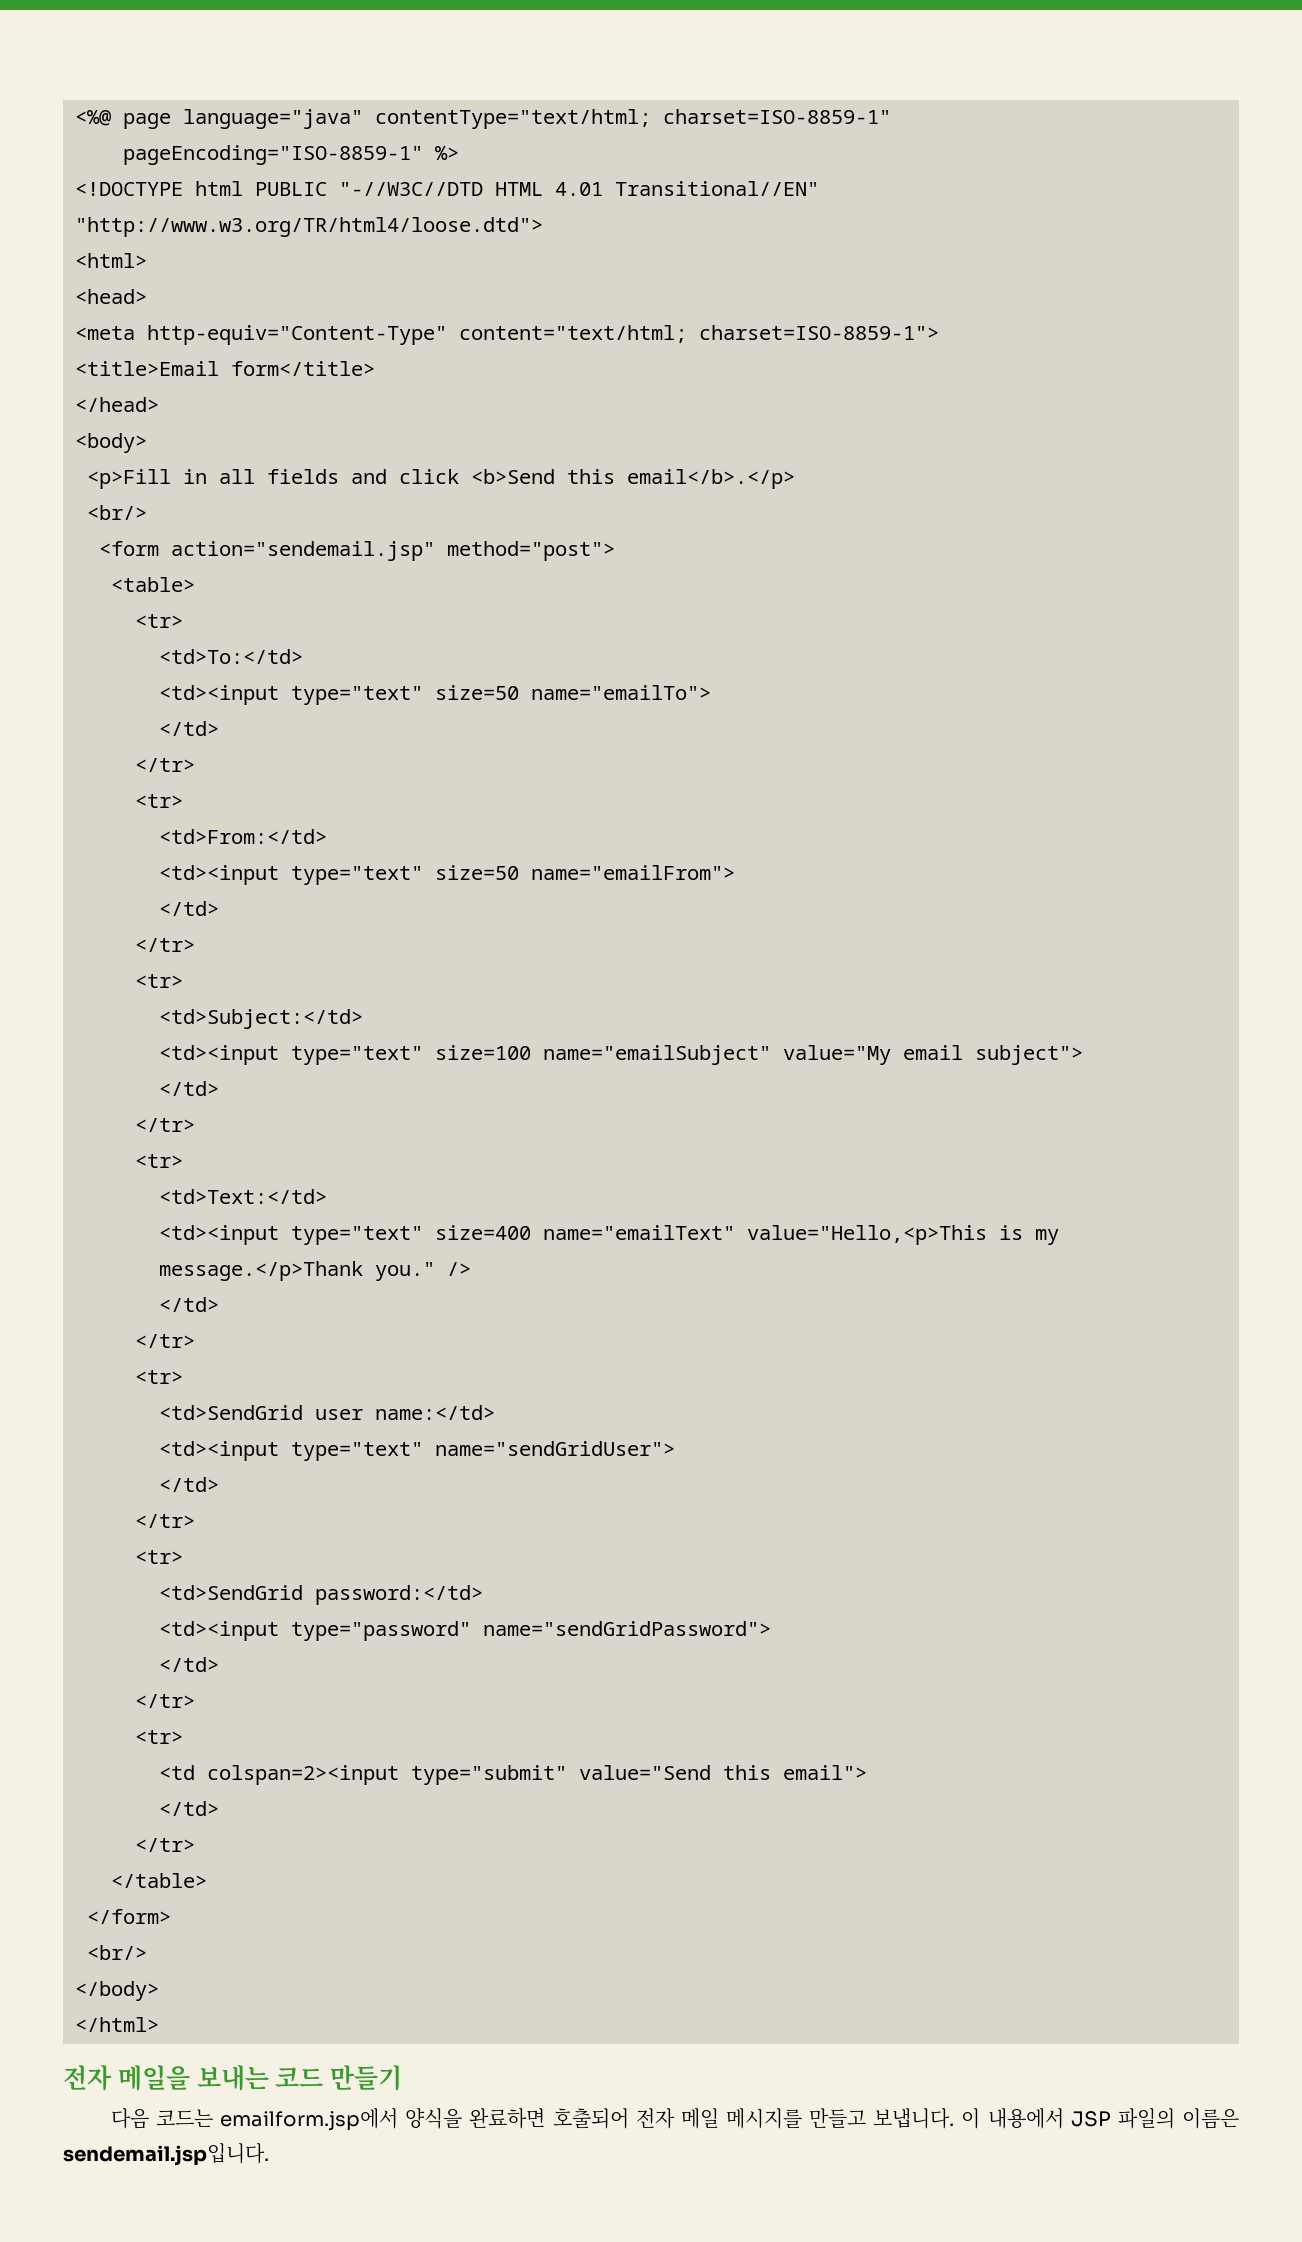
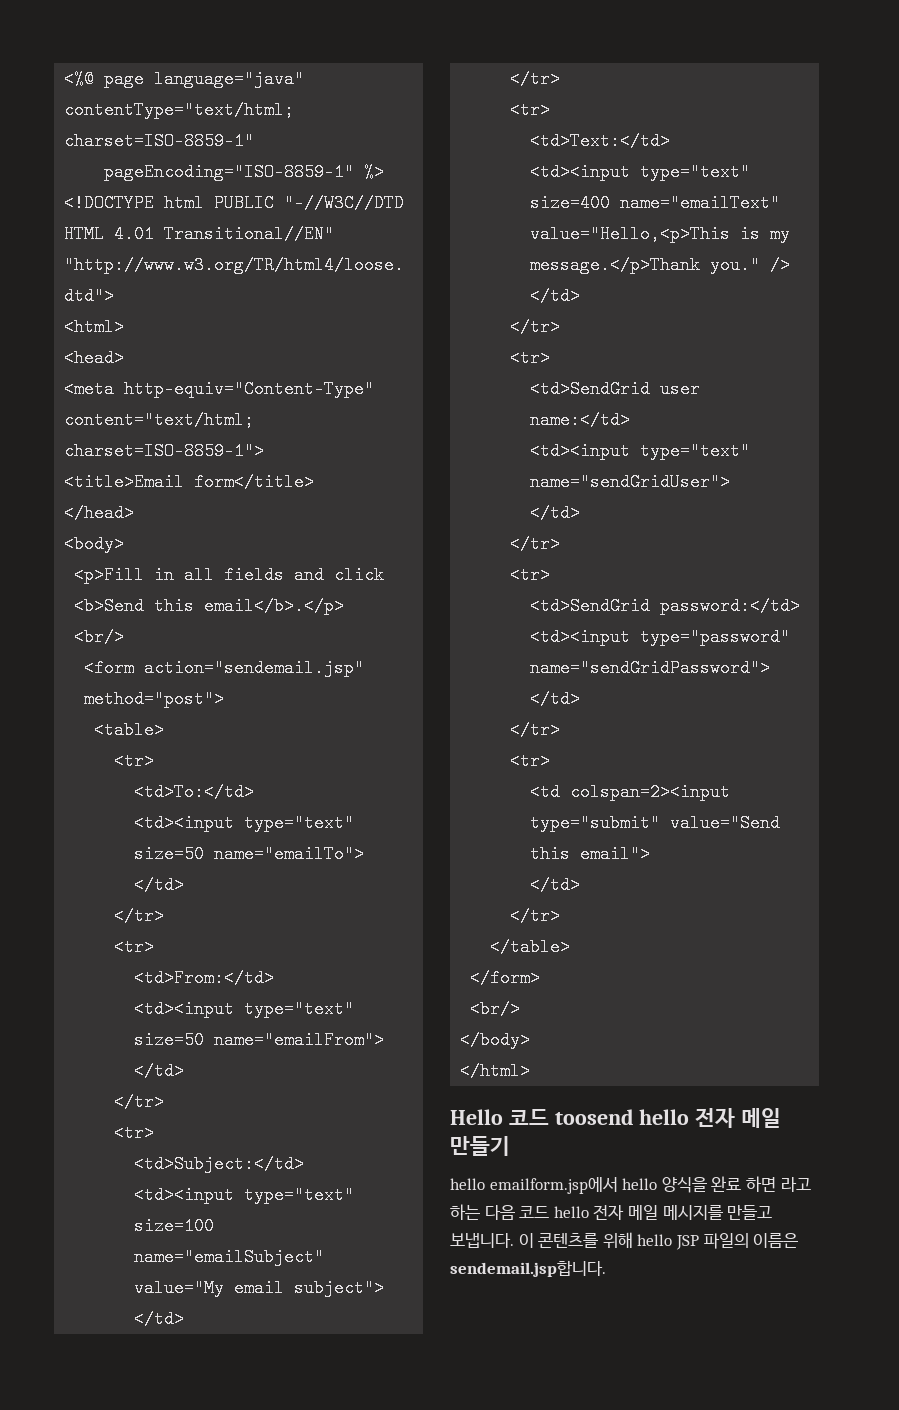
- 전자 메일을 보내는 코드 만들기
- 다음 코드는 emailform.jsp에서 양식을 완료하면 호출되어 전자 메일 메시지를 만들고 보냅니다.
+ Hello 코드 toosend hello 전자 메일 만들기
+ hello emailform.jsp에서 hello 양식을 완료 하면 라고 하는 다음 코드 hello 전자 메일 메시지를 만들고 보냅니다.
- 이 내용에서 JSP 파일의 이름은 sendemail.jsp입니다.
+ 이 콘텐츠를 위해 hello JSP 파일의 이름은 sendemail.jsp합니다.

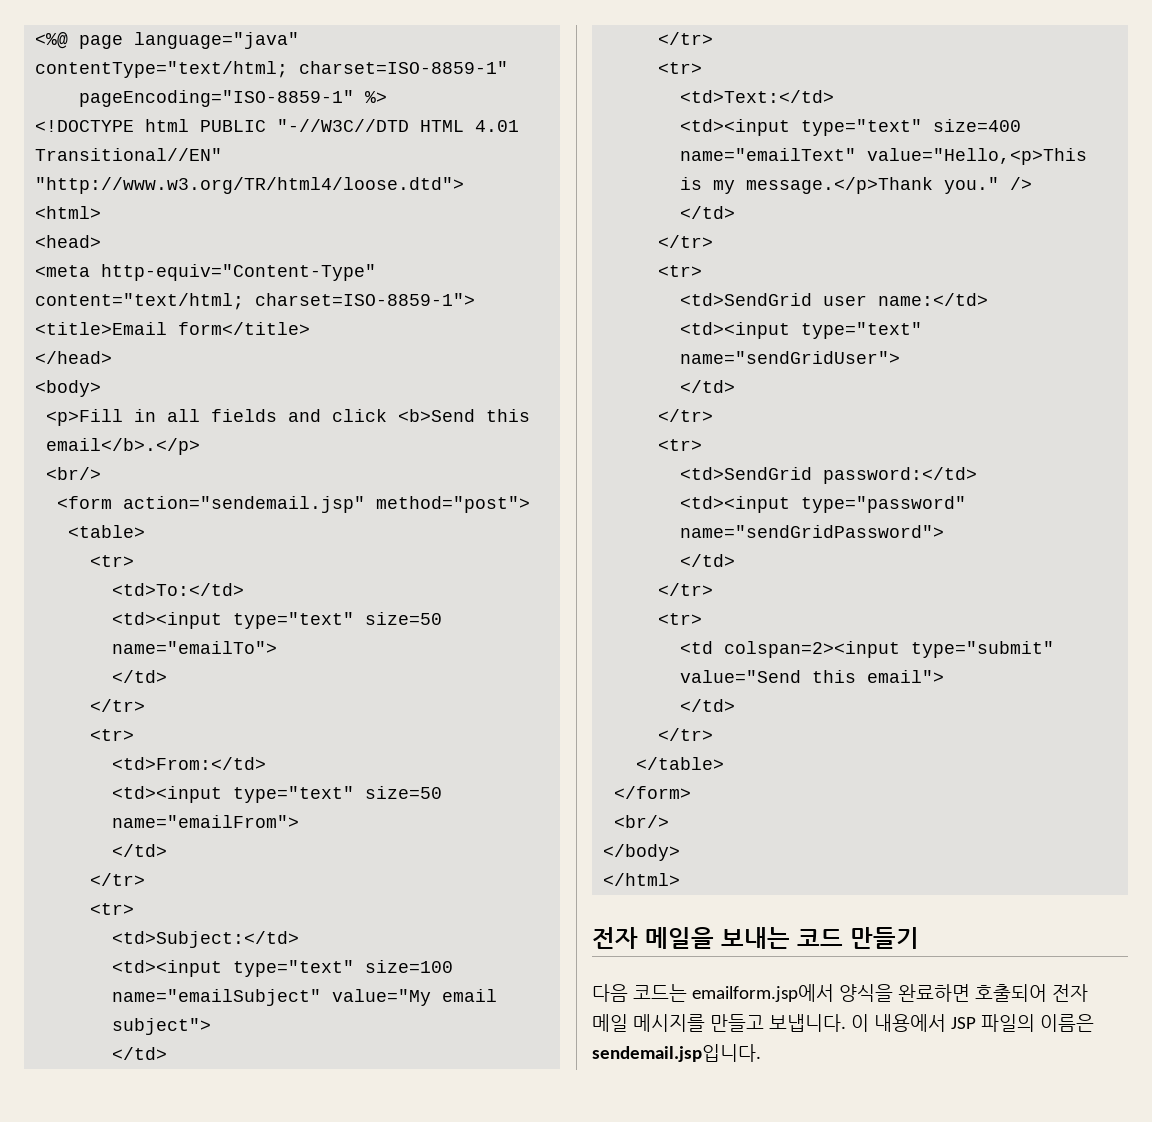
- Hello 코드 toosend hello 전자 메일 만들기
- hello emailform.jsp에서 hello 양식을 완료 하면 라고 하는 다음 코드 hello 전자 메일 메시지를 만들고 보냅니다.
+ 전자 메일을 보내는 코드 만들기
+ 다음 코드는 emailform.jsp에서 양식을 완료하면 호출되어 전자 메일 메시지를 만들고 보냅니다.
- 이 콘텐츠를 위해 hello JSP 파일의 이름은 sendemail.jsp합니다.
+ 이 내용에서 JSP 파일의 이름은 sendemail.jsp입니다.

